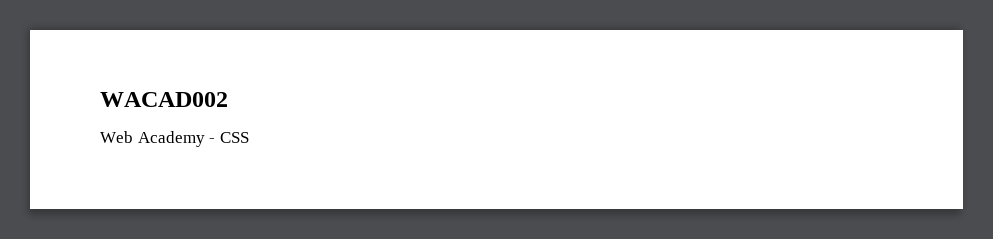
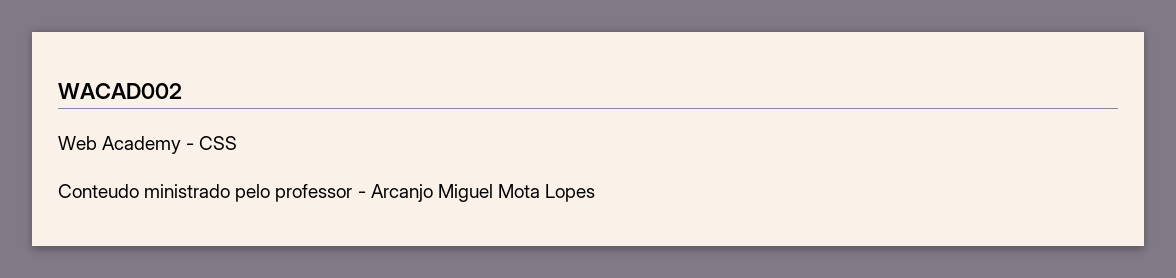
+ Conteudo ministrado pelo professor - Arcanjo Miguel Mota Lopes

